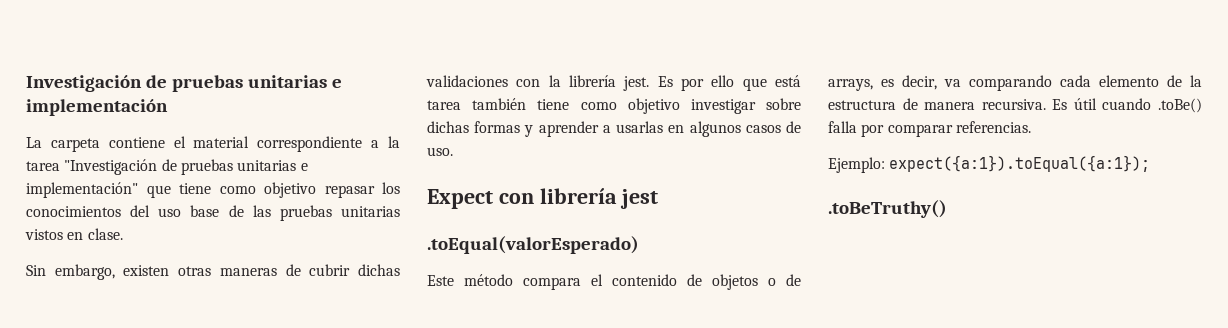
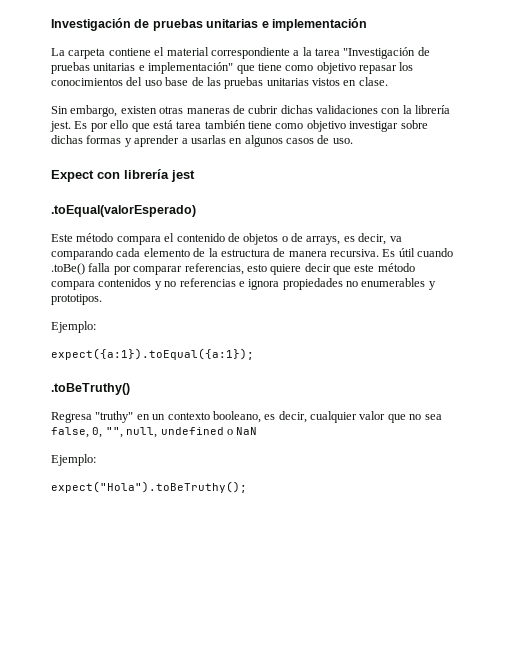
- Es útil cuando .toBe() falla por comparar referencias.
- Ejemplo: expect({a:1}).toEqual({a:1});
+ Es útil cuando .toBe() falla por comparar referencias, esto quiere decir que este método compara contenidos y no referencias e ignora propiedades no enumerables y prototipos.
+ Ejemplo:
+ expect({a:1}).toEqual({a:1});
+ Regresa "truthy" en un contexto booleano, es decir, cualquier valor que no sea false, 0, "", null, undefined o NaN
+ Ejemplo:
+ expect("Hola").toBeTruthy();

